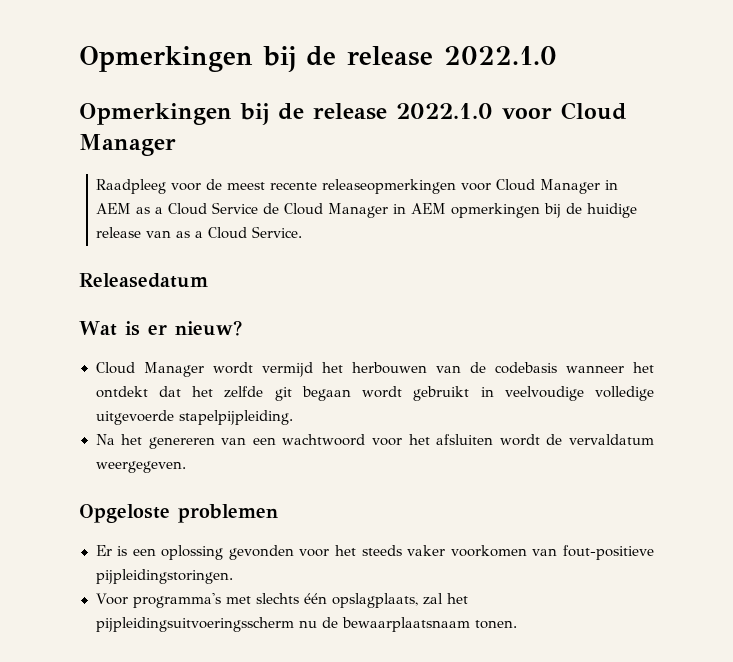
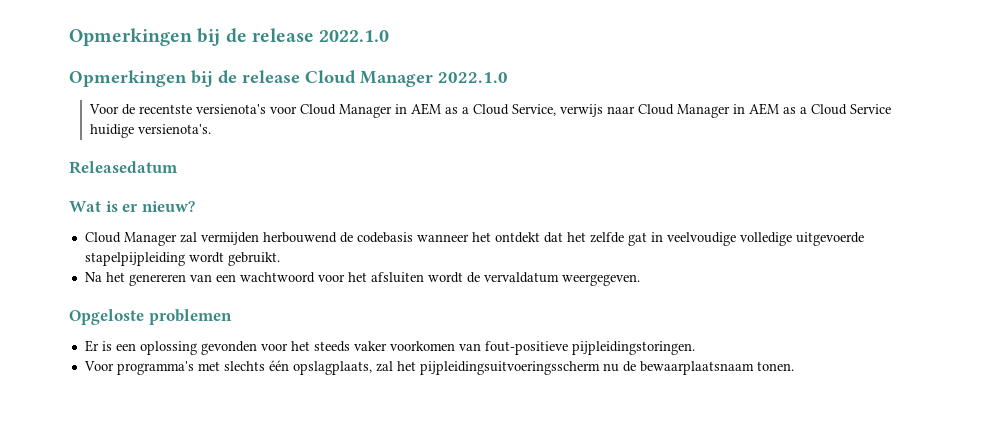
- Opmerkingen bij de release 2022.1.0 voor Cloud Manager
- Raadpleeg voor de meest recente releaseopmerkingen voor Cloud Manager in AEM as a Cloud Service de Cloud Manager in AEM opmerkingen bij de huidige release van as a Cloud Service.
+ Opmerkingen bij de release Cloud Manager 2022.1.0
+ Voor de recentste versienota's voor Cloud Manager in AEM as a Cloud Service, verwijs naar Cloud Manager in AEM as a Cloud Service huidige versienota's.
- Cloud Manager wordt vermijd het herbouwen van de codebasis wanneer het ontdekt dat het zelfde git begaan wordt gebruikt in veelvoudige volledige uitgevoerde stapelpijpleiding.
+ Cloud Manager zal vermijden herbouwend de codebasis wanneer het ontdekt dat het zelfde gat in veelvoudige volledige uitgevoerde stapelpijpleiding wordt gebruikt.

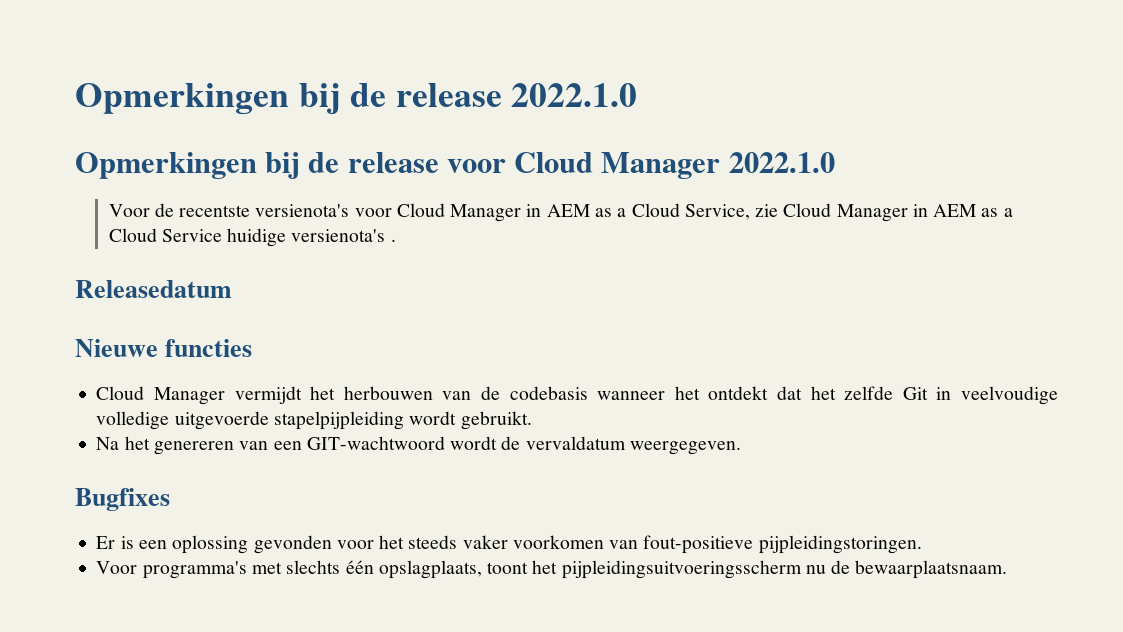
- Opmerkingen bij de release Cloud Manager 2022.1.0
+ Opmerkingen bij de release voor Cloud Manager 2022.1.0
- Voor de recentste versienota's voor Cloud Manager in AEM as a Cloud Service, verwijs naar Cloud Manager in AEM as a Cloud Service huidige versienota's.
+ Voor de recentste versienota's voor Cloud Manager in AEM as a Cloud Service, zie Cloud Manager in AEM as a Cloud Service huidige versienota's .
- Wat is er nieuw?
- Cloud Manager zal vermijden herbouwend de codebasis wanneer het ontdekt dat het zelfde gat in veelvoudige volledige uitgevoerde stapelpijpleiding wordt gebruikt.
+ Nieuwe functies
+ Cloud Manager vermijdt het herbouwen van de codebasis wanneer het ontdekt dat het zelfde Git in veelvoudige volledige uitgevoerde stapelpijpleiding wordt gebruikt.
- Na het genereren van een wachtwoord voor het afsluiten wordt de vervaldatum weergegeven.
+ Na het genereren van een GIT-wachtwoord wordt de vervaldatum weergegeven.
- Opgeloste problemen
+ Bugfixes
- Voor programma's met slechts één opslagplaats, zal het pijpleidingsuitvoeringsscherm nu de bewaarplaatsnaam tonen.
+ Voor programma's met slechts één opslagplaats, toont het pijpleidingsuitvoeringsscherm nu de bewaarplaatsnaam.

